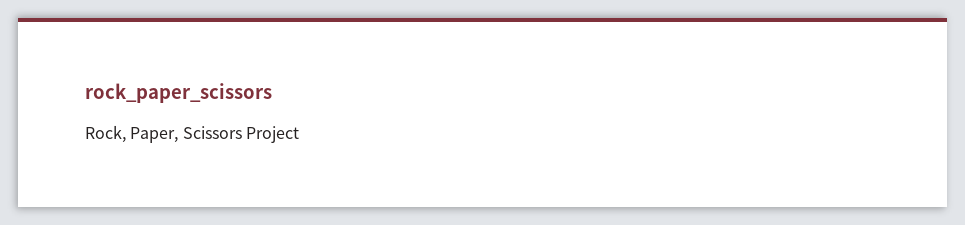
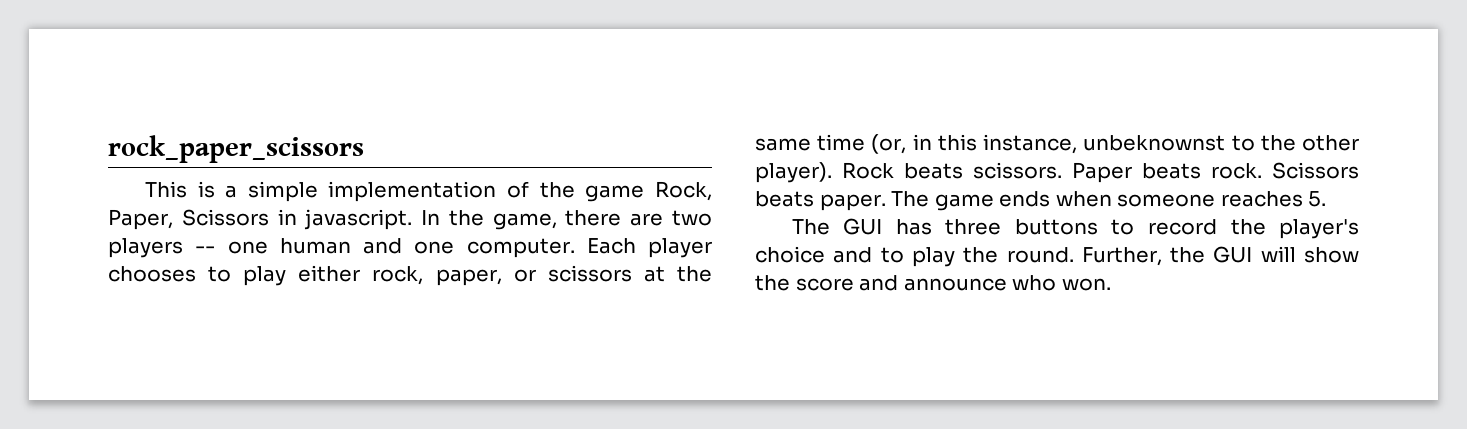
- Rock, Paper, Scissors Project
+ This is a simple implementation of the game Rock, Paper, Scissors in javascript. In the game, there are two players -- one human and one computer. Each player chooses to play either rock, paper, or scissors at the same time (or, in this instance, unbeknownst to the other player). Rock beats scissors. Paper beats rock. Scissors beats paper. The game ends when someone reaches 5.
+ The GUI has three buttons to record the player's choice and to play the round. Further, the GUI will show the score and announce who won.

